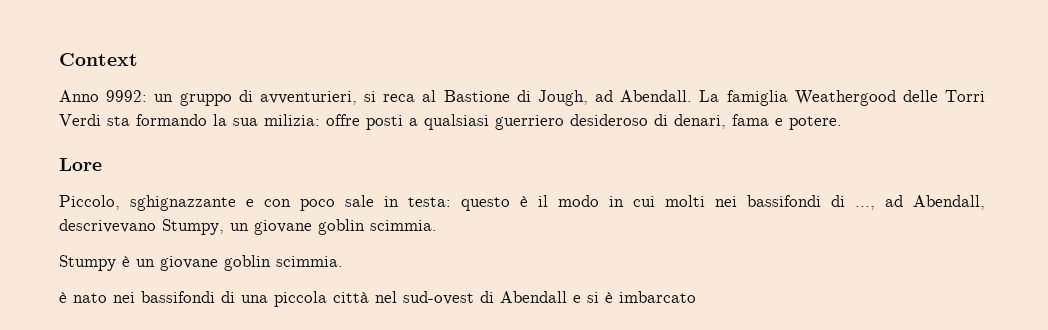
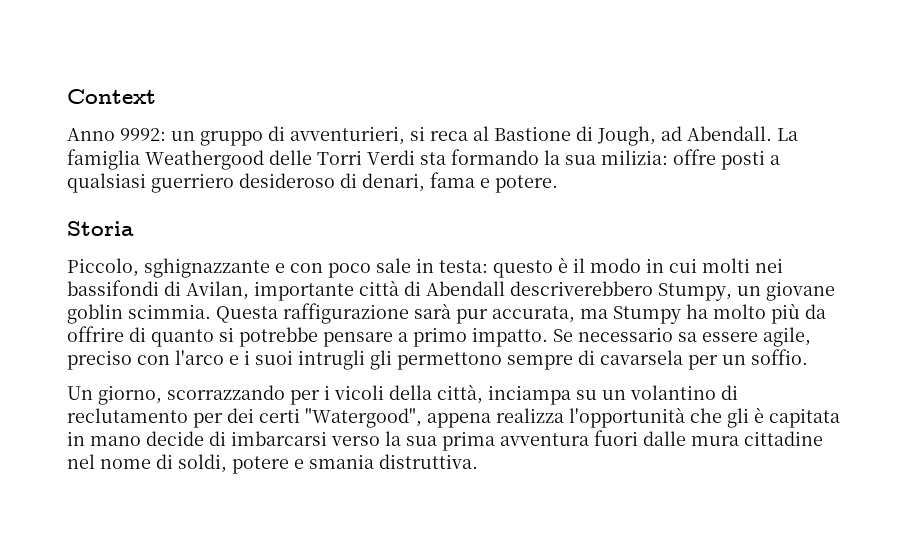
- Lore
+ Storia
- Piccolo, sghignazzante e con poco sale in testa: questo è il modo in cui molti nei bassifondi di ..., ad Abendall, descrivevano Stumpy, un giovane goblin scimmia.
- Stumpy è un giovane goblin scimmia.
- è nato nei bassifondi di una piccola città nel sud-ovest di Abendall e si è imbarcato
+ Piccolo, sghignazzante e con poco sale in testa: questo è il modo in cui molti nei bassifondi di Avilan, importante città di Abendall descriverebbero Stumpy, un giovane goblin scimmia. Questa raffigurazione sarà pur accurata, ma Stumpy ha molto più da offrire di quanto si potrebbe pensare a primo impatto. Se necessario sa essere agile, preciso con l'arco e i suoi intrugli gli permettono sempre di cavarsela per un soffio.
+ Un giorno, scorrazzando per i vicoli della città, inciampa su un volantino di reclutamento per dei certi "Watergood", appena realizza l'opportunità che gli è capitata in mano decide di imbarcarsi verso la sua prima avventura fuori dalle mura cittadine nel nome di soldi, potere e smania distruttiva.

